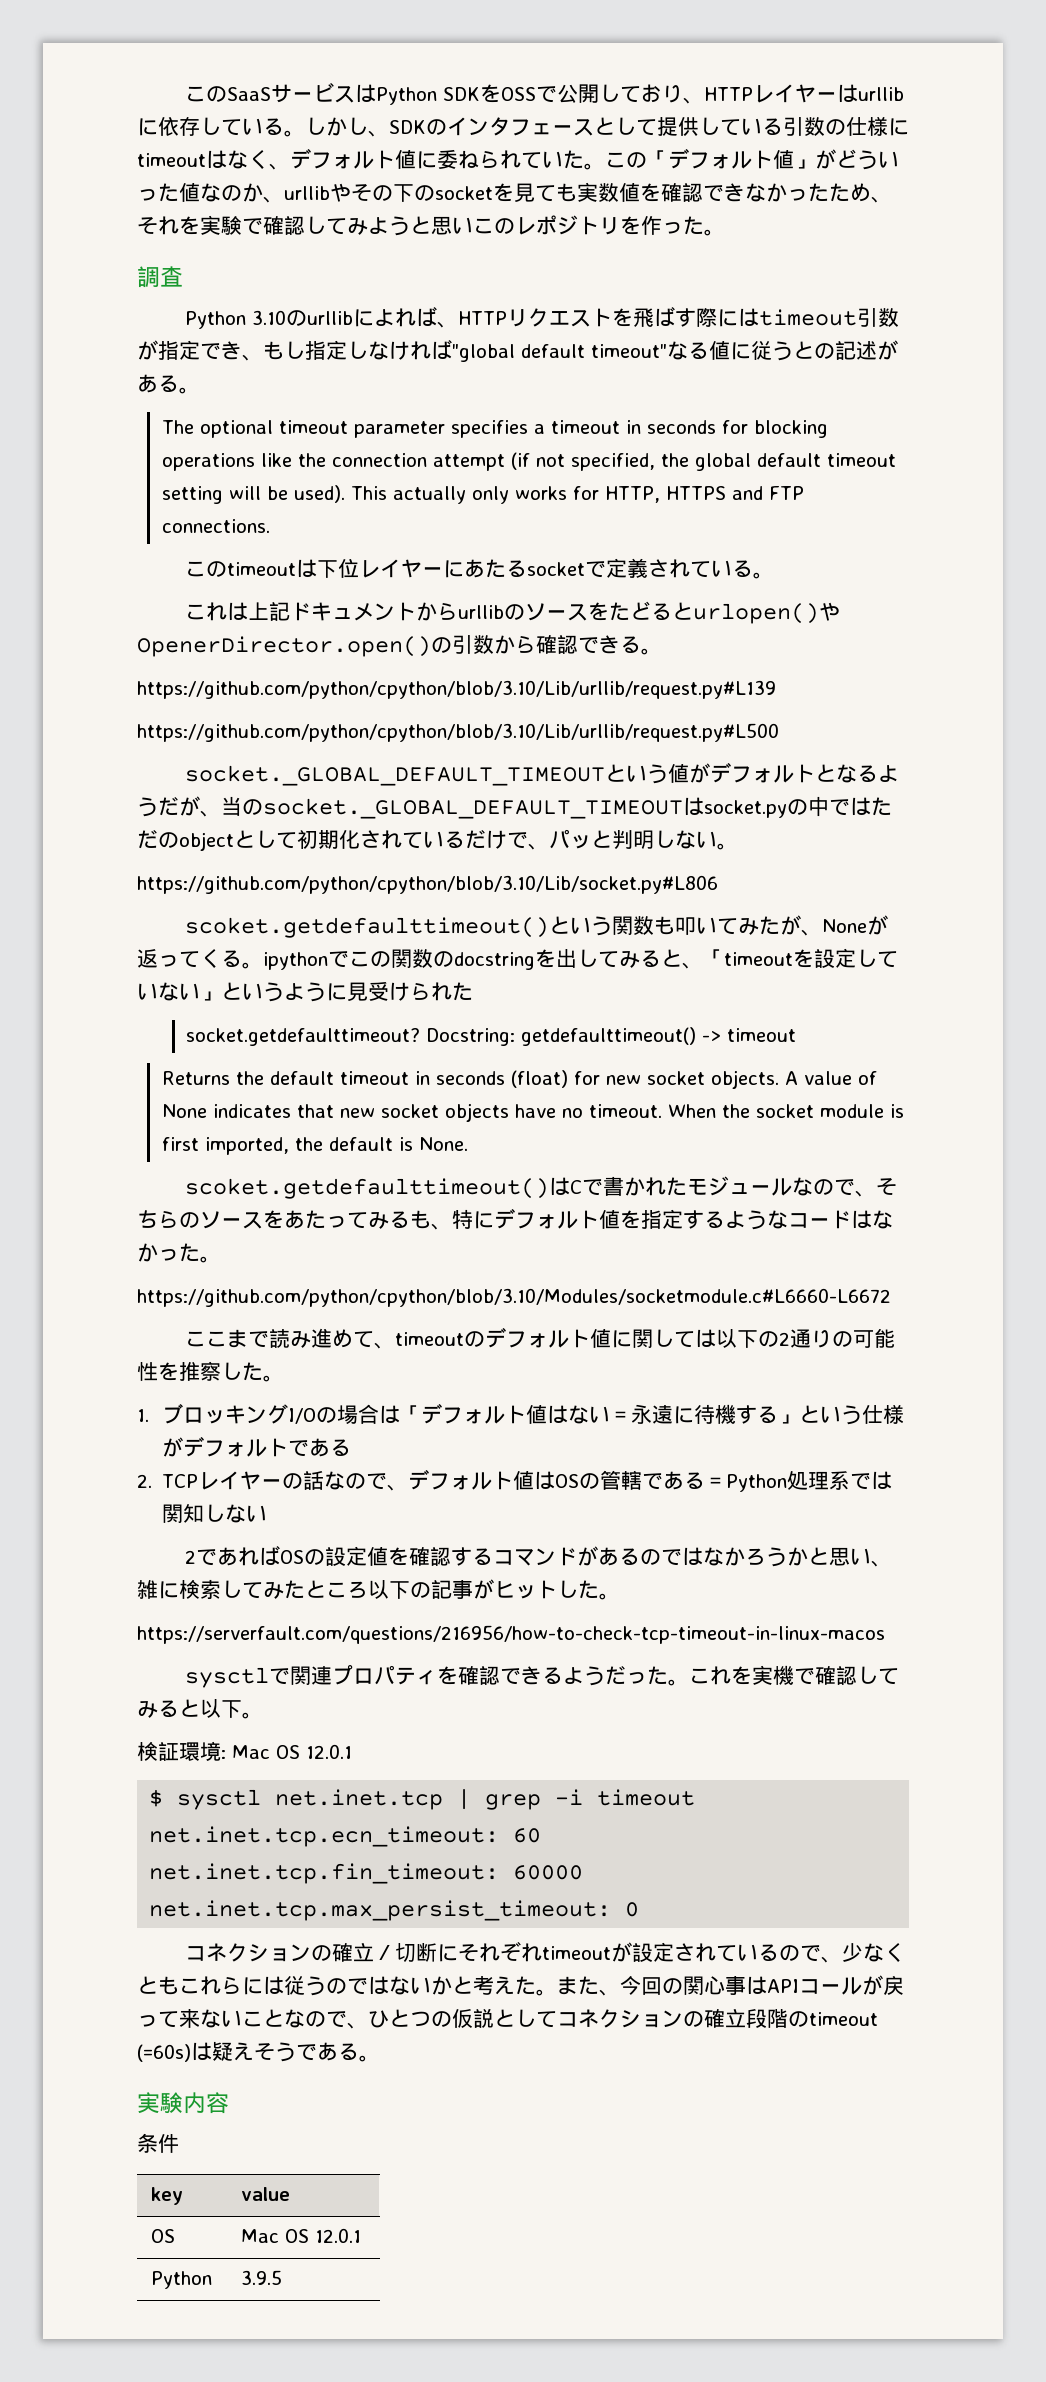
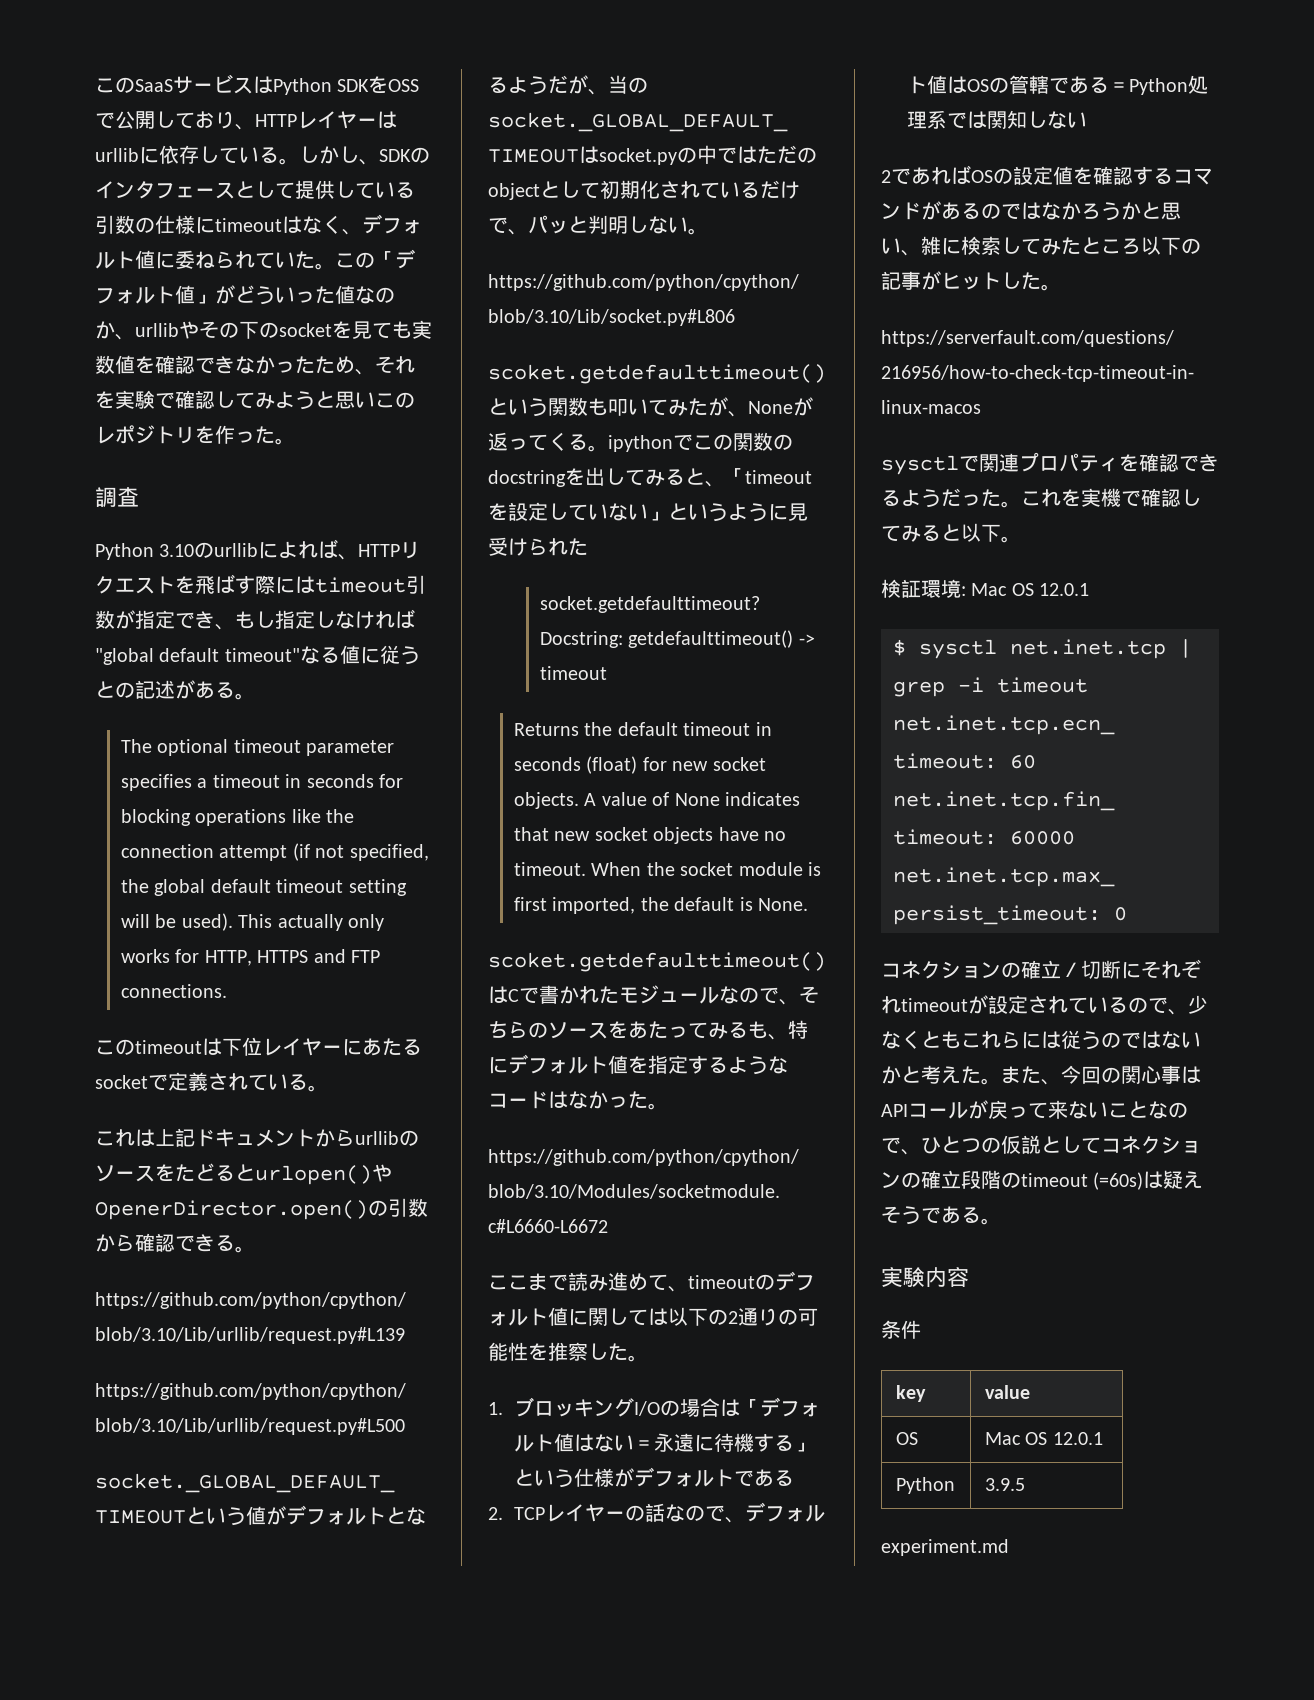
+ experiment.md

